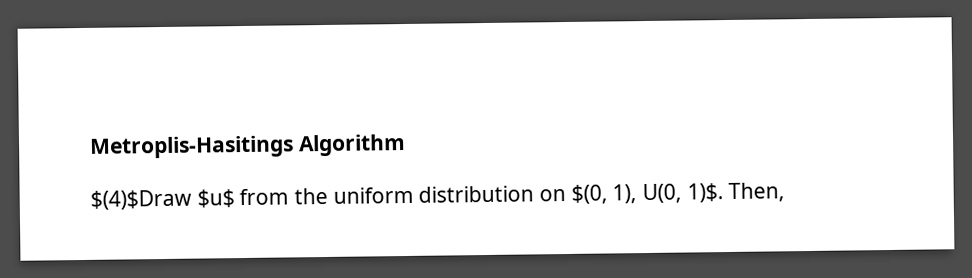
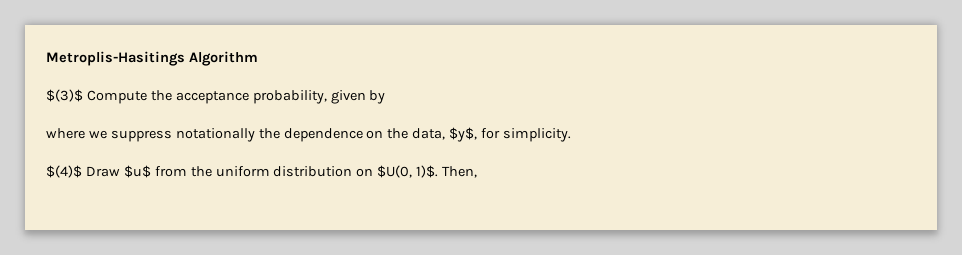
- $(4)$Draw $u$ from the uniform distribution on $(0, 1), U(0, 1)$.
+ $(3)$ Compute the acceptance probability, given by
+ where we suppress notationally the dependence on the data, $y$, for simplicity.
+ $(4)$ Draw $u$ from the uniform distribution on $U(0, 1)$.

